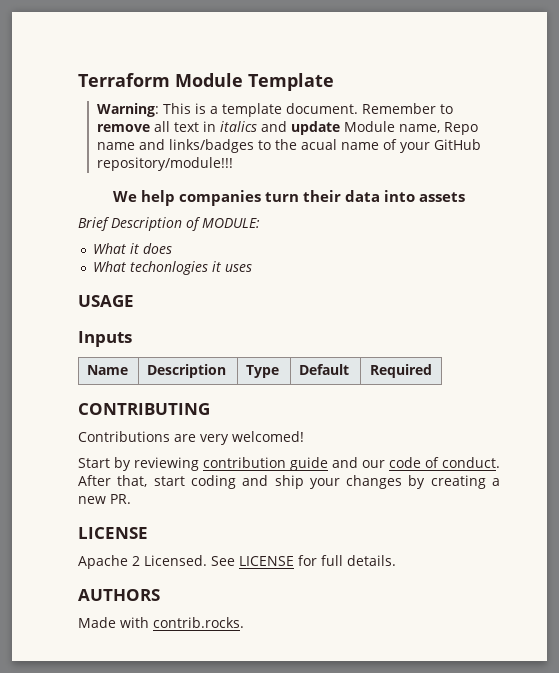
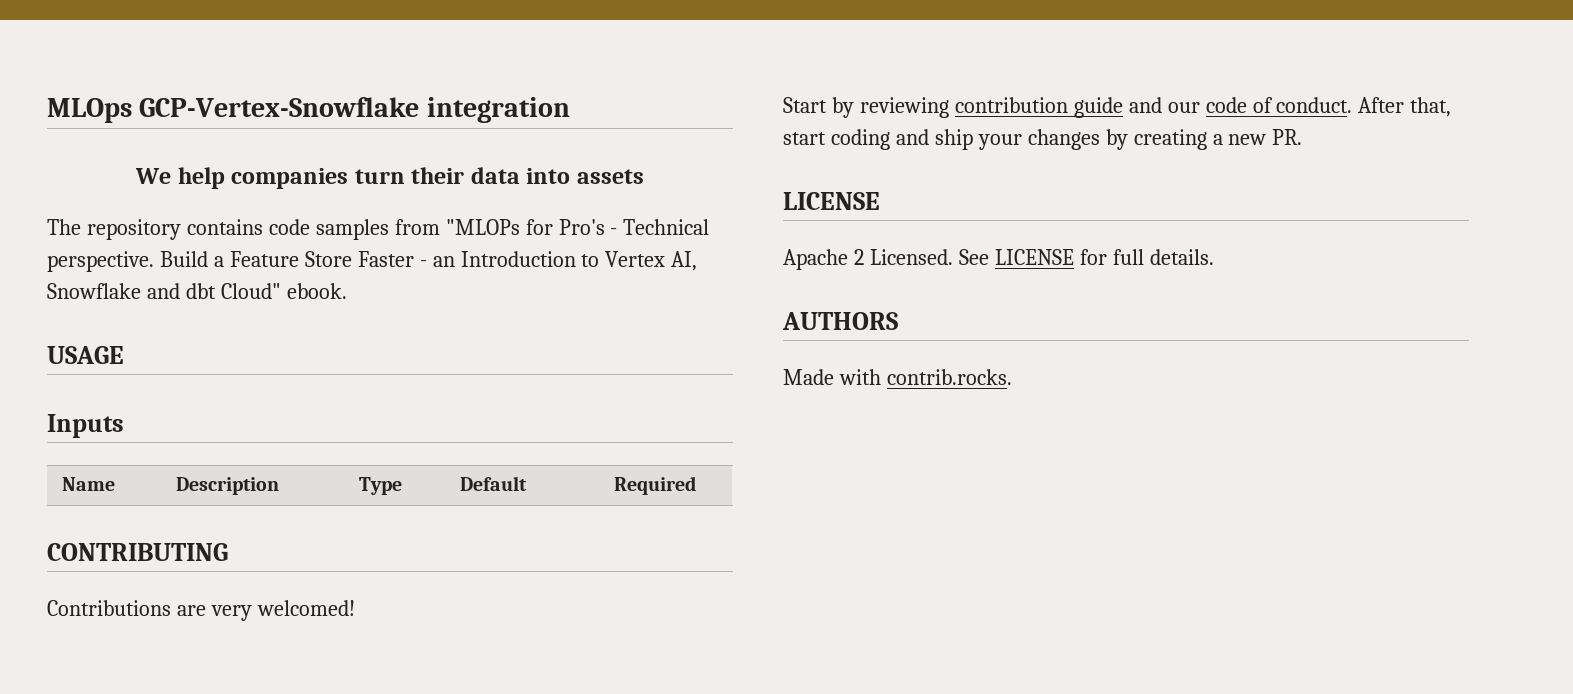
- Terraform Module Template
- Warning: This is a template document. Remember to remove all text in italics and update Module name, Repo name and links/badges to the acual name of your GitHub repository/module!!!
+ MLOps GCP-Vertex-Snowflake integration
- Brief Description of MODULE:
- What it does
- What techonlogies it uses
+ The repository contains code samples from "MLOPs for Pro's - Technical perspective. Build a Feature Store Faster - an Introduction to Vertex AI, Snowflake and dbt Cloud" ebook.

